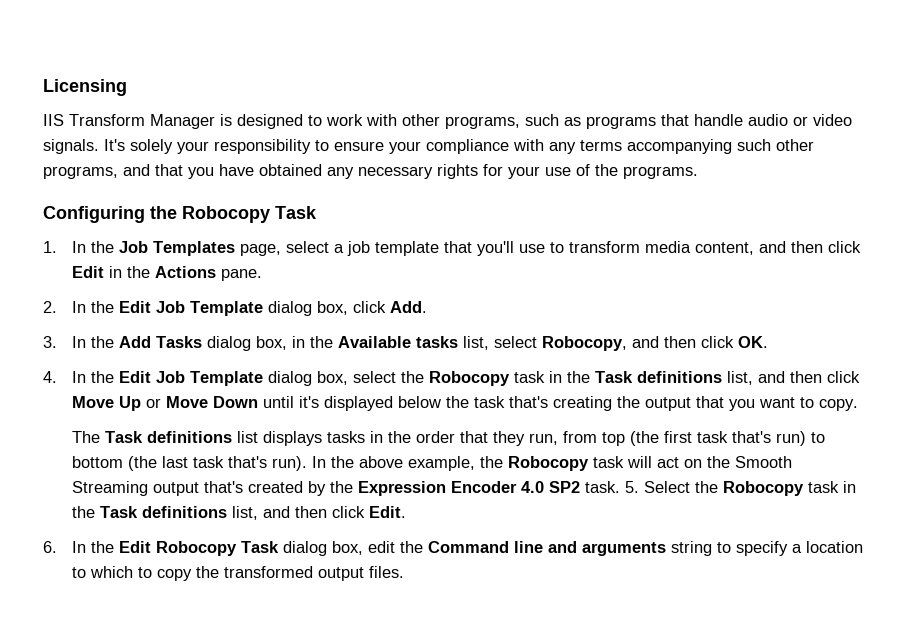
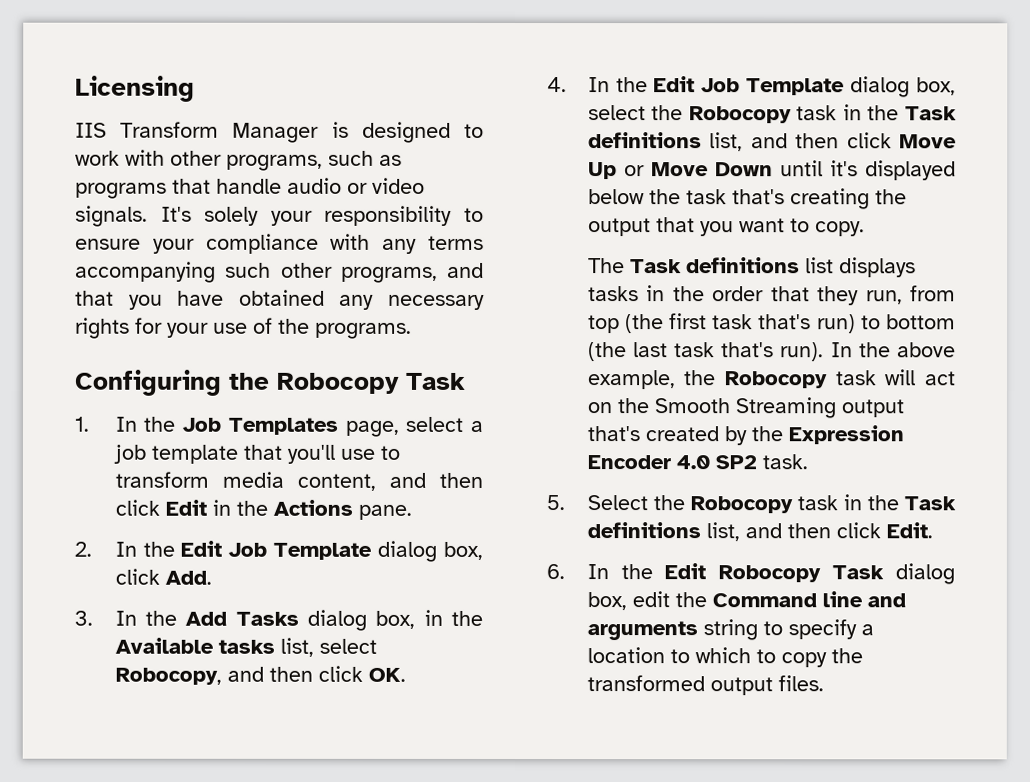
- In the above example, the Robocopy task will act on the Smooth Streaming output that's created by the Expression Encoder 4.0 SP2 task. 5. Select the Robocopy task in the Task definitions list, and then click Edit.
+ In the above example, the Robocopy task will act on the Smooth Streaming output that's created by the Expression Encoder 4.0 SP2 task.
+ 5. Select the Robocopy task in the Task definitions list, and then click Edit.

